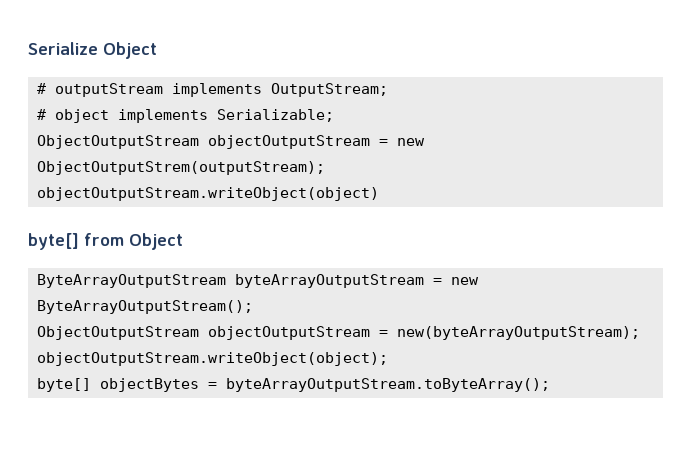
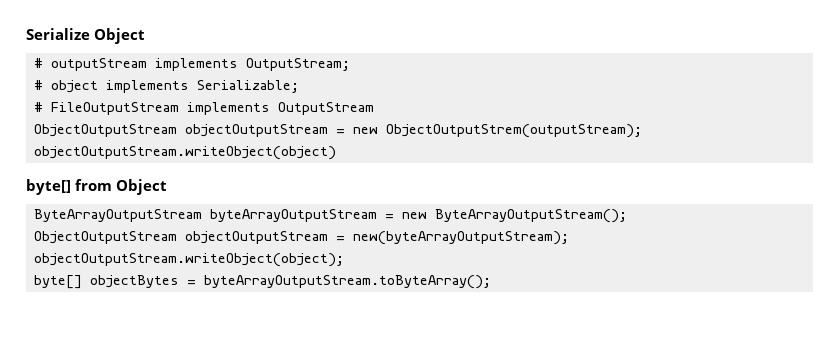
+ # FileOutputStream implements OutputStream

